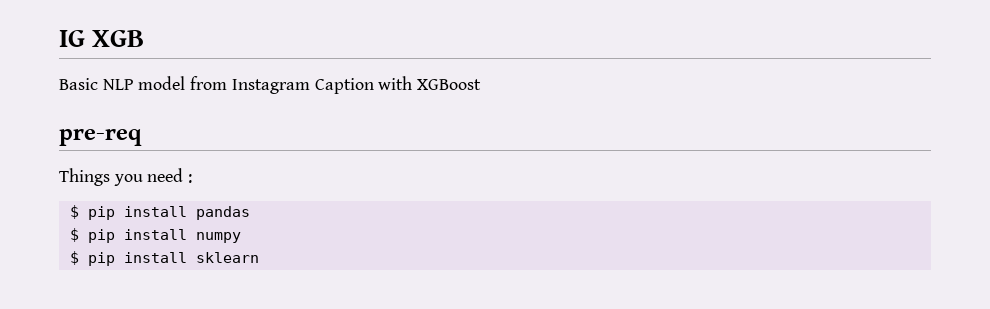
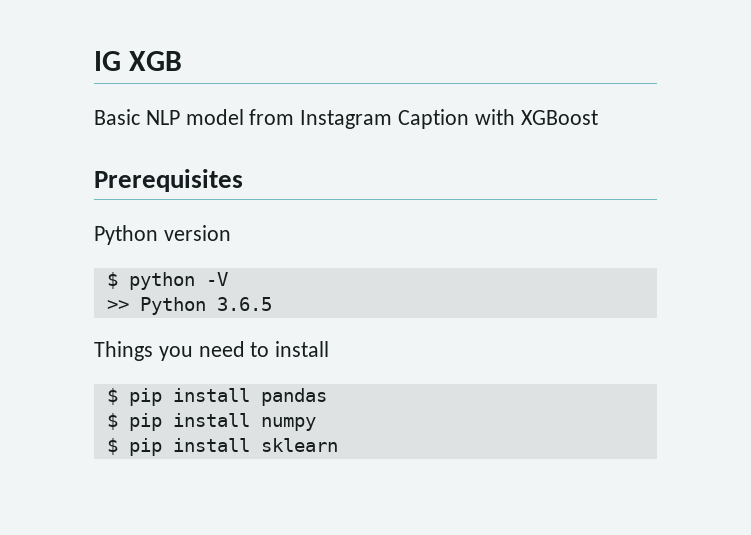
- pre-req
+ Prerequisites
+ Python version
+ $ python -V
+ >> Python 3.6.5
- Things you need :
+ Things you need to install

